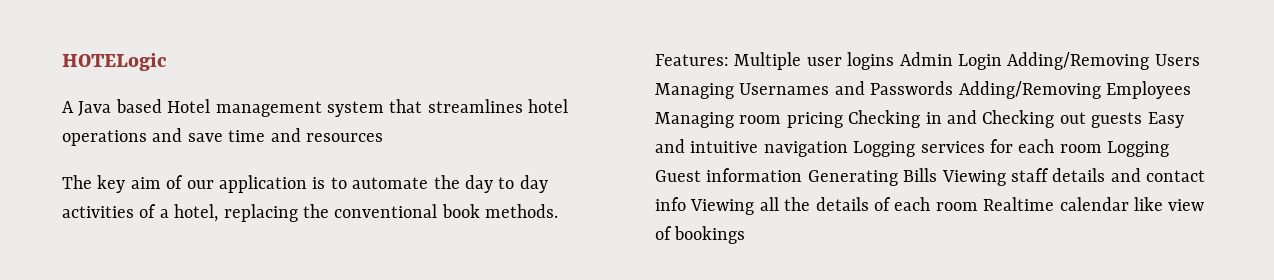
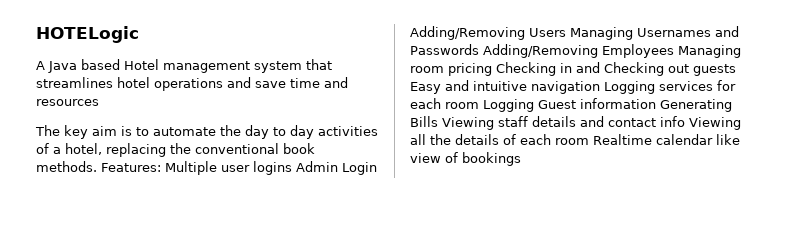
- The key aim of our application is to automate the day to day activities of a hotel, replacing the conventional book methods.
+ The key aim is to automate the day to day activities of a hotel, replacing the conventional book methods.

